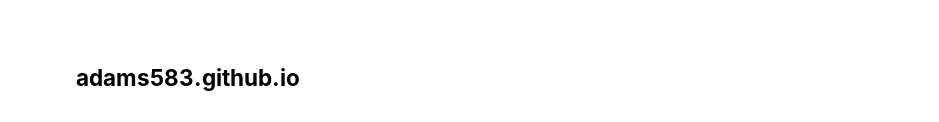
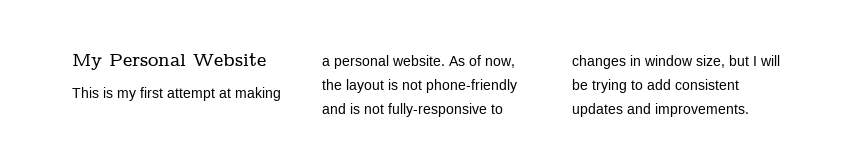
- adams583.github.io
+ My Personal Website
+ This is my first attempt at making a personal website. As of now, the layout is not phone-friendly and is not fully-responsive to changes in window size, but I will be trying to add consistent updates and improvements.

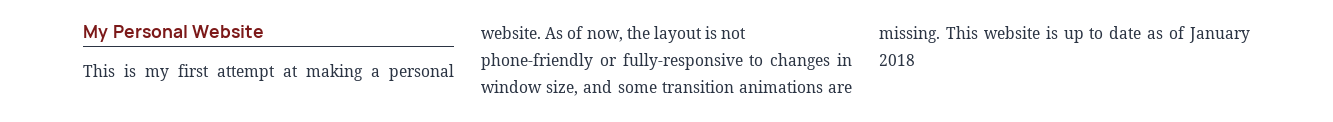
- As of now, the layout is not phone-friendly and is not fully-responsive to changes in window size, but I will be trying to add consistent updates and improvements.
+ As of now, the layout is not phone-friendly or fully-responsive to changes in window size, and some transition animations are missing. This website is up to date as of January 2018

